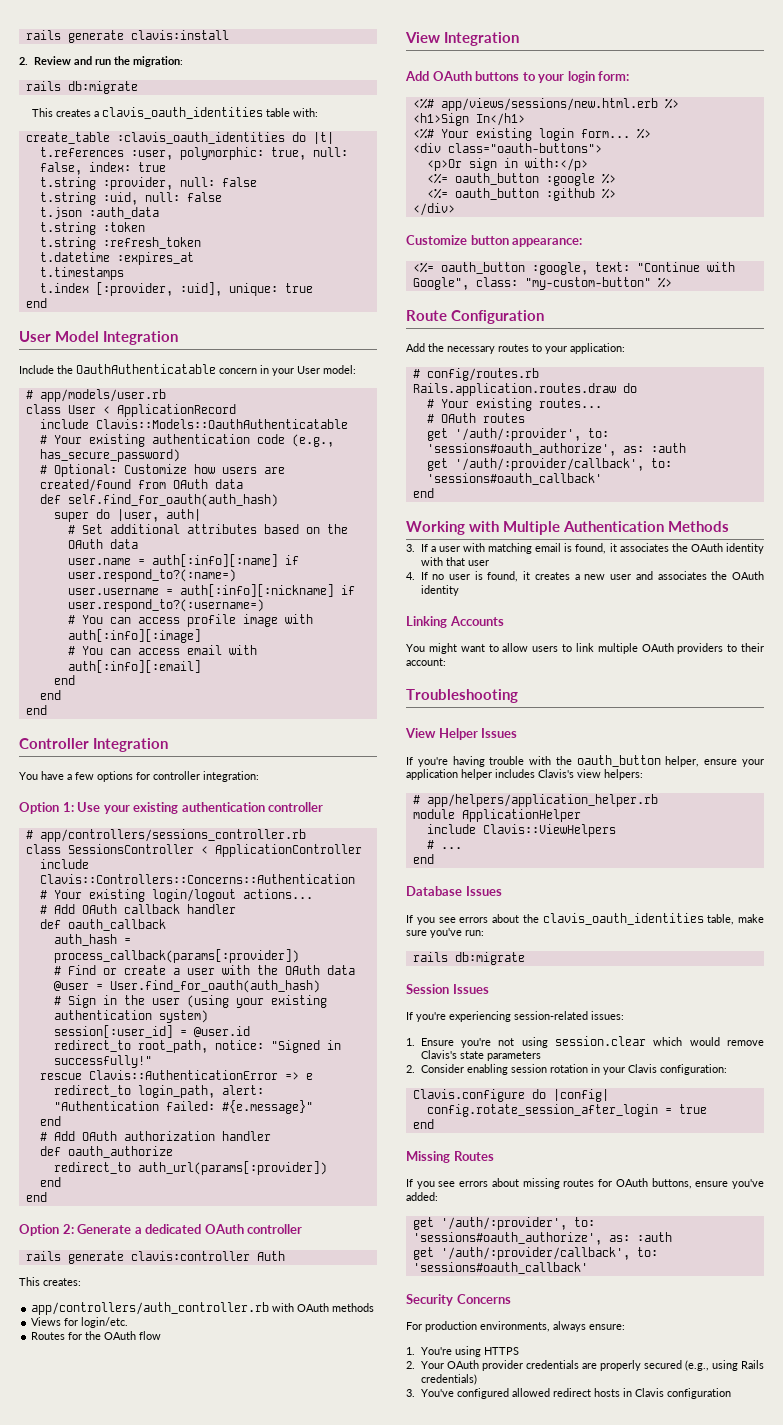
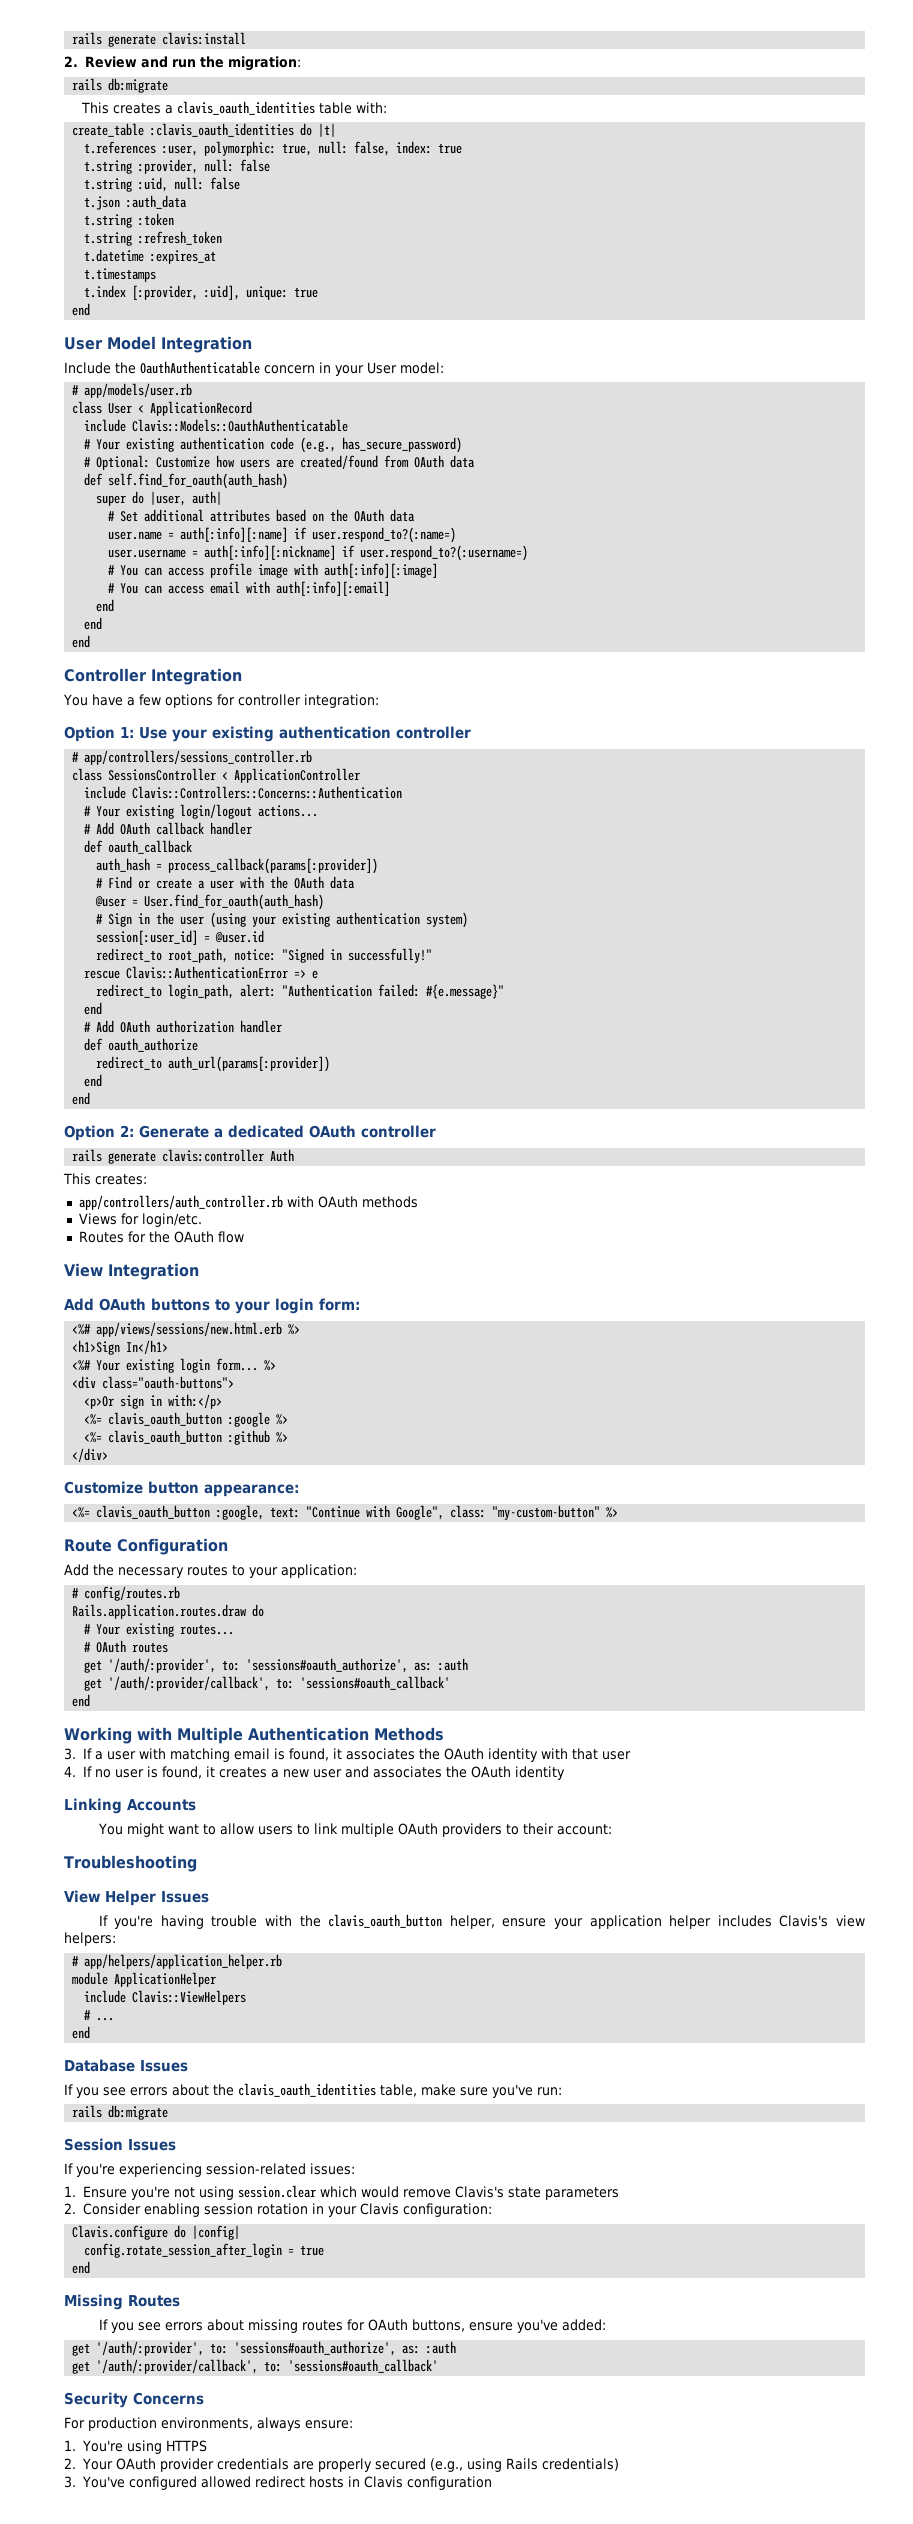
- <%= oauth_button :google %>
+ <%= clavis_oauth_button :google %>
- <%= oauth_button :github %>
+ <%= clavis_oauth_button :github %>
- <%= oauth_button :google, text: "Continue with Google", class: "my-custom-button" %>
+ <%= clavis_oauth_button :google, text: "Continue with Google", class: "my-custom-button" %>
- If you're having trouble with the oauth_button helper, ensure your application helper includes Clavis's view helpers:
+ If you're having trouble with the clavis_oauth_button helper, ensure your application helper includes Clavis's view helpers:

